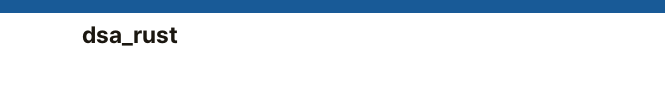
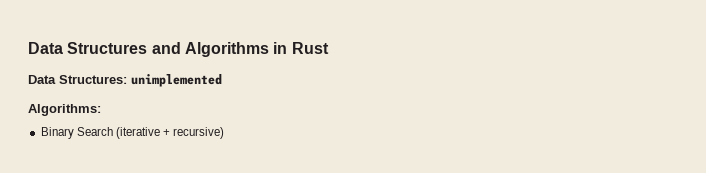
- dsa_rust
+ Data Structures and Algorithms in Rust
+ Data Structures: unimplemented
+ Algorithms:
+ Binary Search (iterative + recursive)

